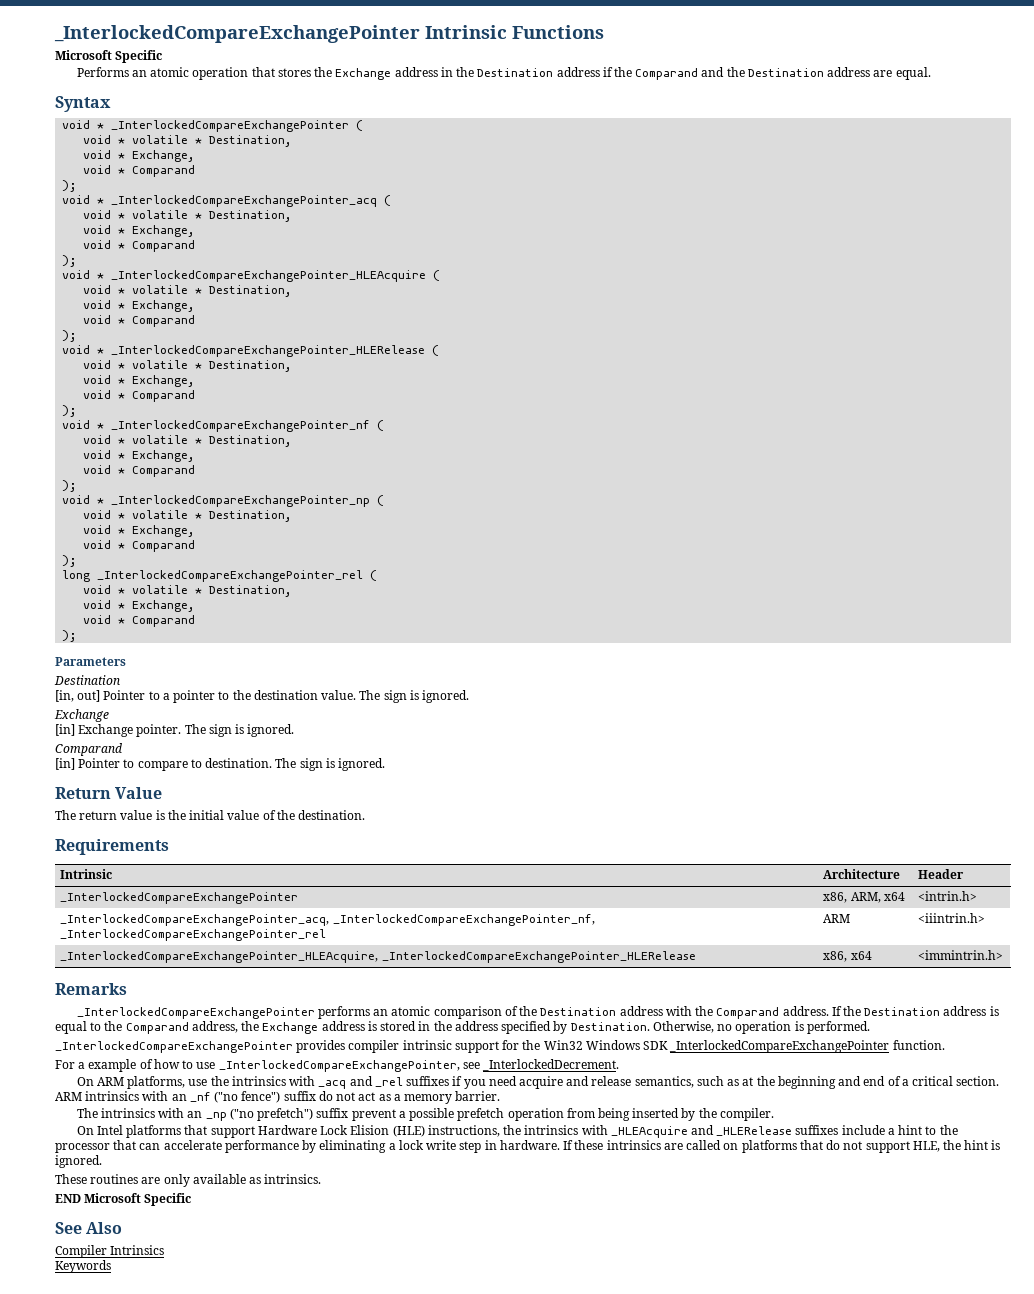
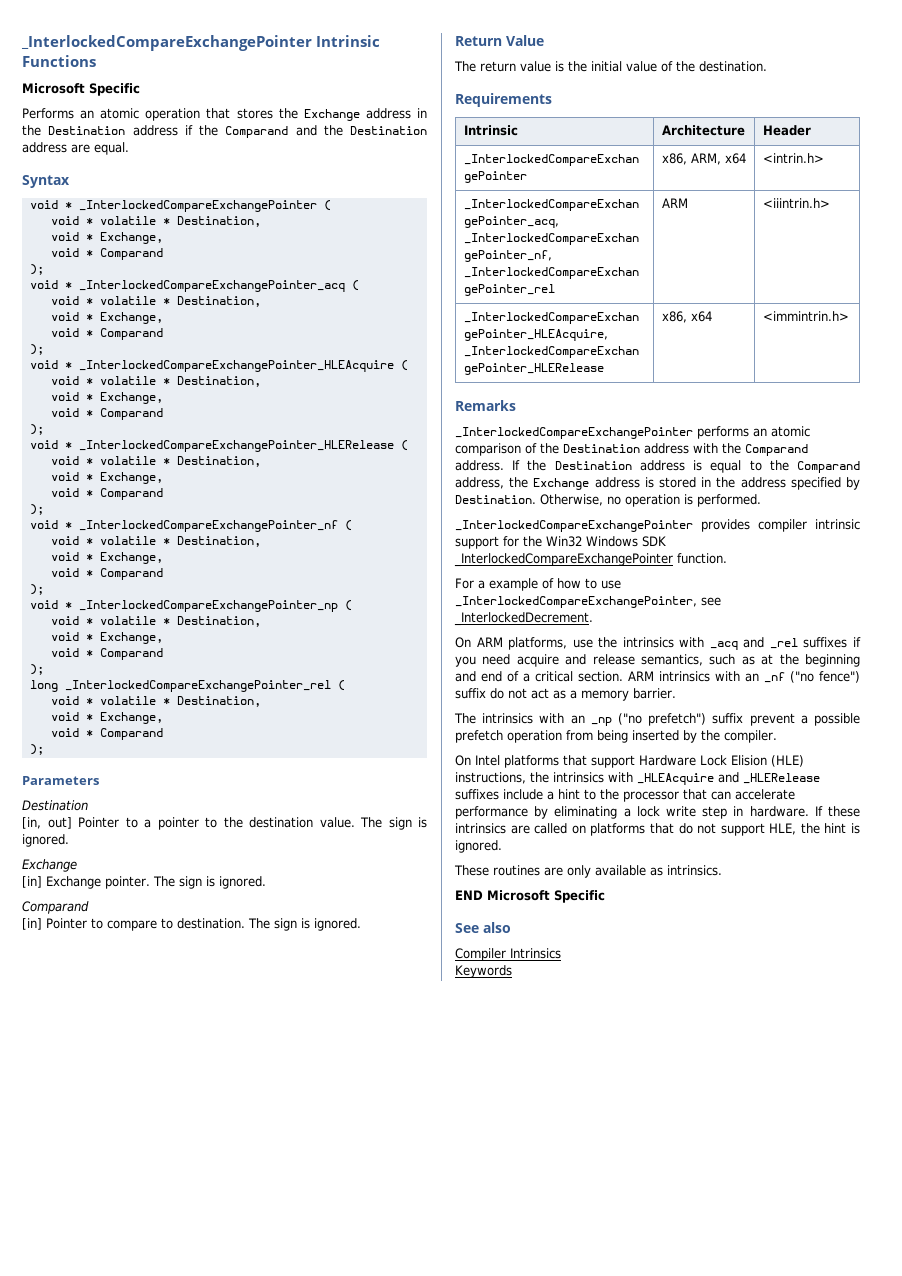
- See Also
+ See also

